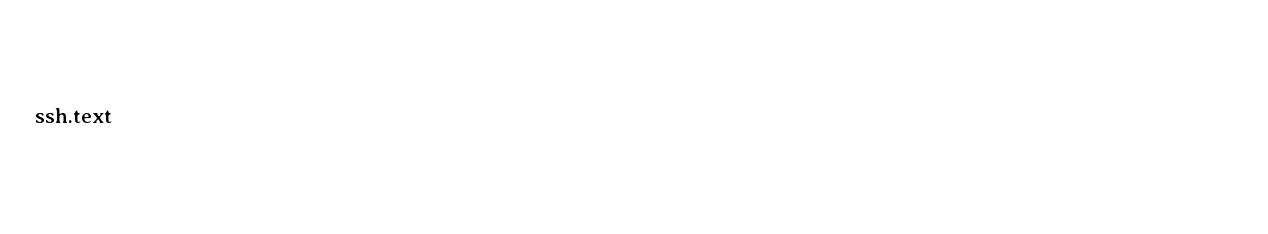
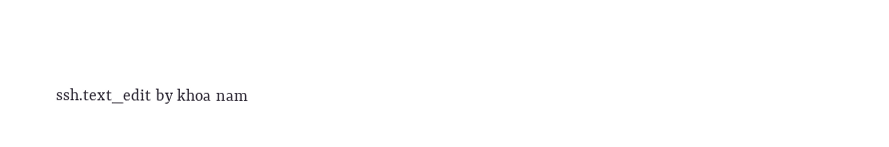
- ssh.text
+ ssh.text_edit by khoa nam

